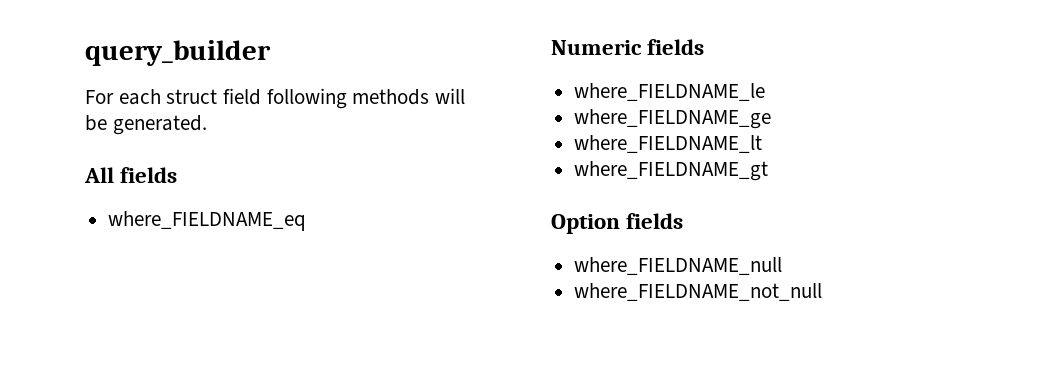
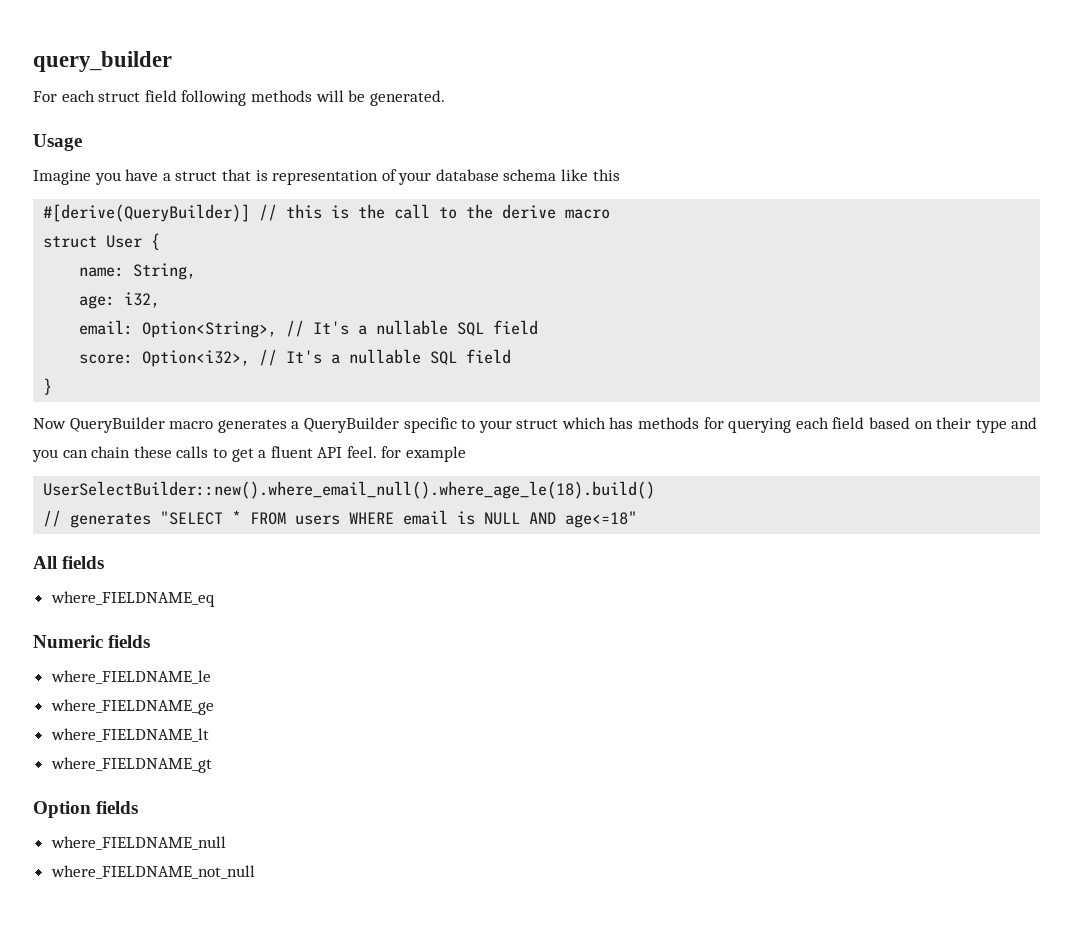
+ Usage
+ Imagine you have a struct that is representation of your database schema like this
+ #[derive(QueryBuilder)] // this is the call to the derive macro
+ struct User {
+ name: String,
+ age: i32,
+ email: Option<String>, // It's a nullable SQL field
+ score: Option<i32>, // It's a nullable SQL field
+ }
+ Now QueryBuilder macro generates a QueryBuilder specific to your struct which has methods for querying each field based on their type and you can chain these calls to get a fluent API feel. for example
+ UserSelectBuilder::new().where_email_null().where_age_le(18).build()
+ // generates "SELECT * FROM users WHERE email is NULL AND age<=18"

